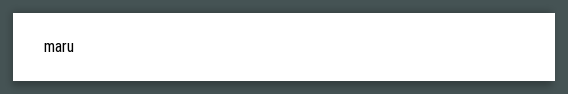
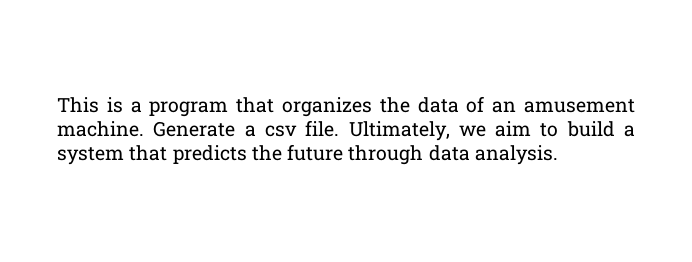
- maru
+ This is a program that organizes the data of an amusement machine. Generate a csv file. Ultimately, we aim to build a system that predicts the future through data analysis.

